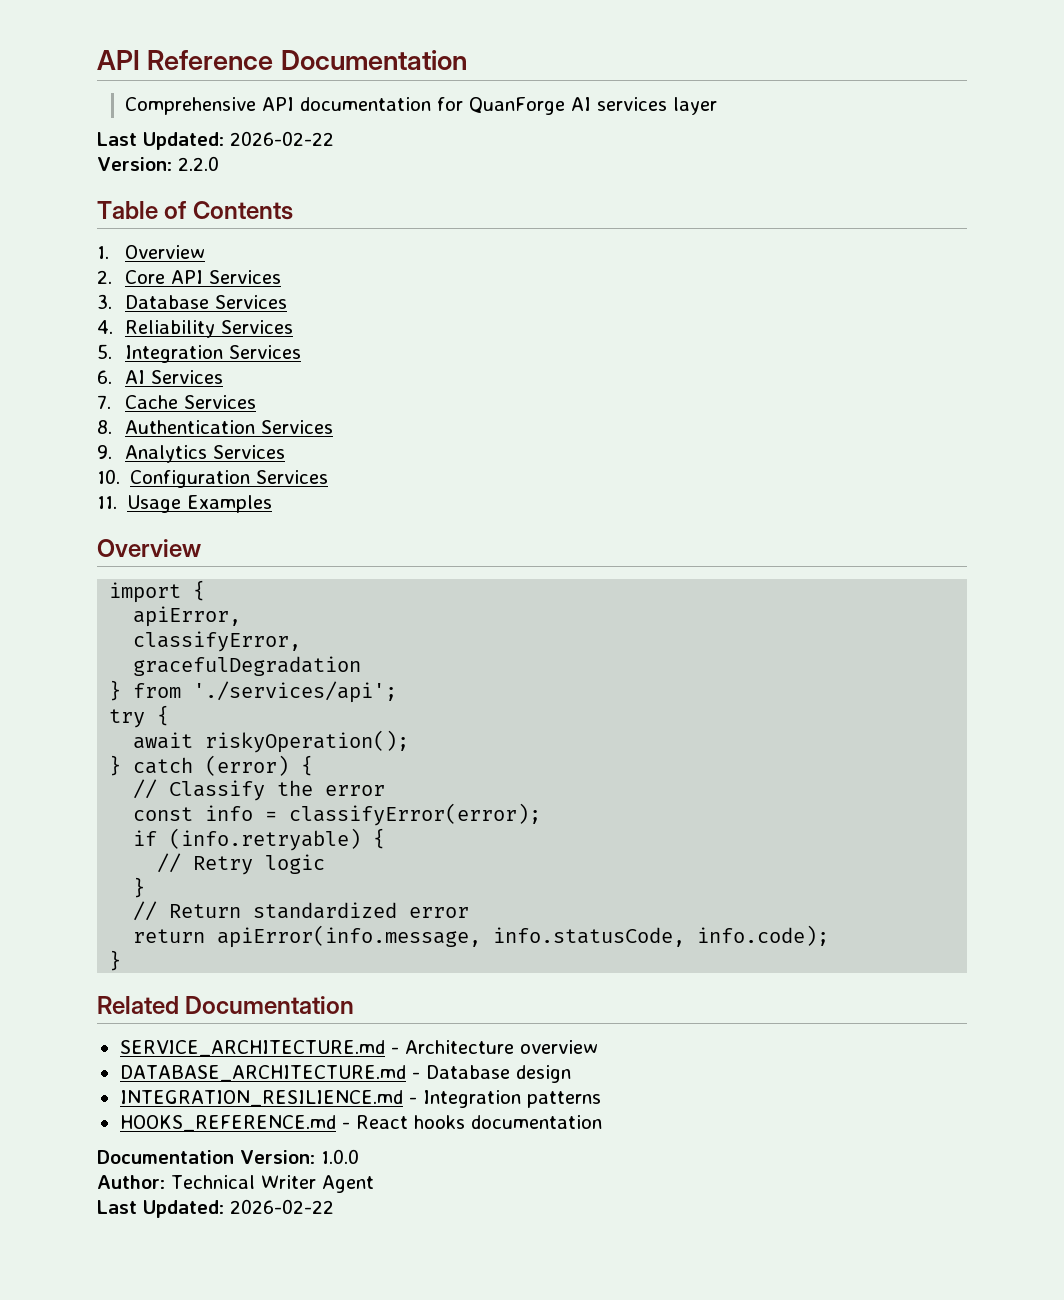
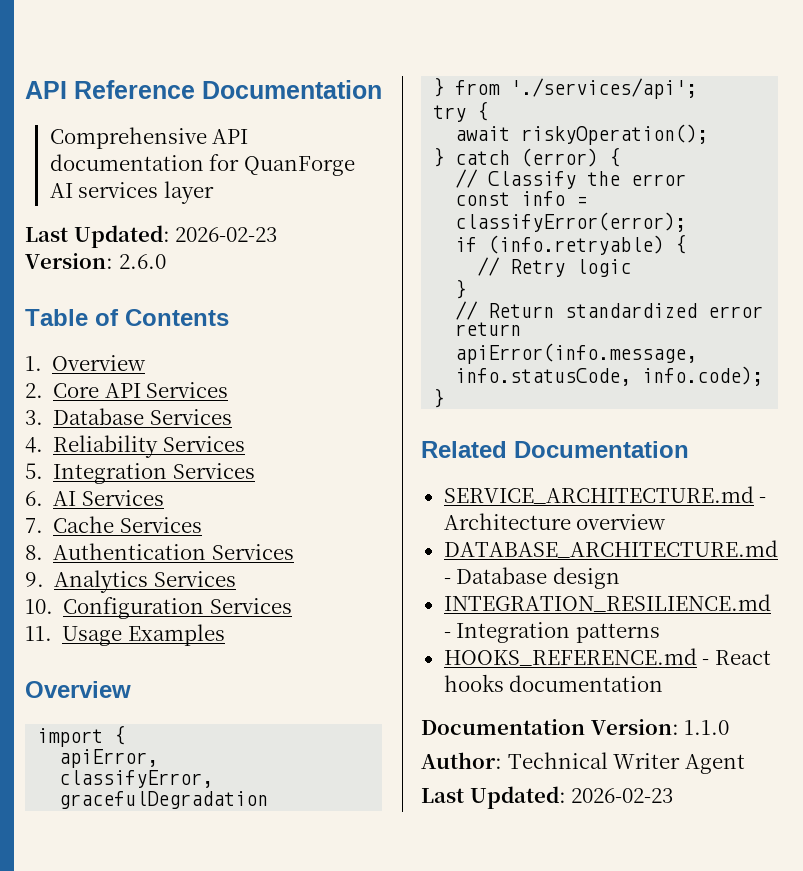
  Comprehensive API documentation for QuanForge AI services layer
- Last Updated: 2026-02-22
- Version: 2.2.0
+ Last Updated: 2026-02-23
+ Version: 2.6.0
- Documentation Version: 1.0.0
+ Documentation Version: 1.1.0
  Author: Technical Writer Agent
- Last Updated: 2026-02-22
+ Last Updated: 2026-02-23

